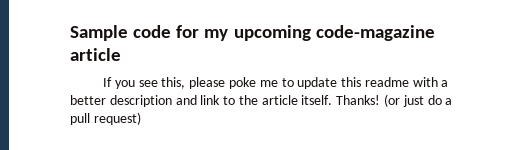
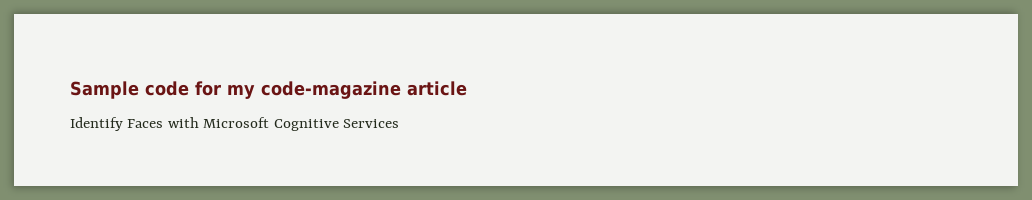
- Sample code for my upcoming code-magazine article
+ Sample code for my code-magazine article
- If you see this, please poke me to update this readme with a better description and link to the article itself. Thanks! (or just do a pull request)
+ Identify Faces with Microsoft Cognitive Services

